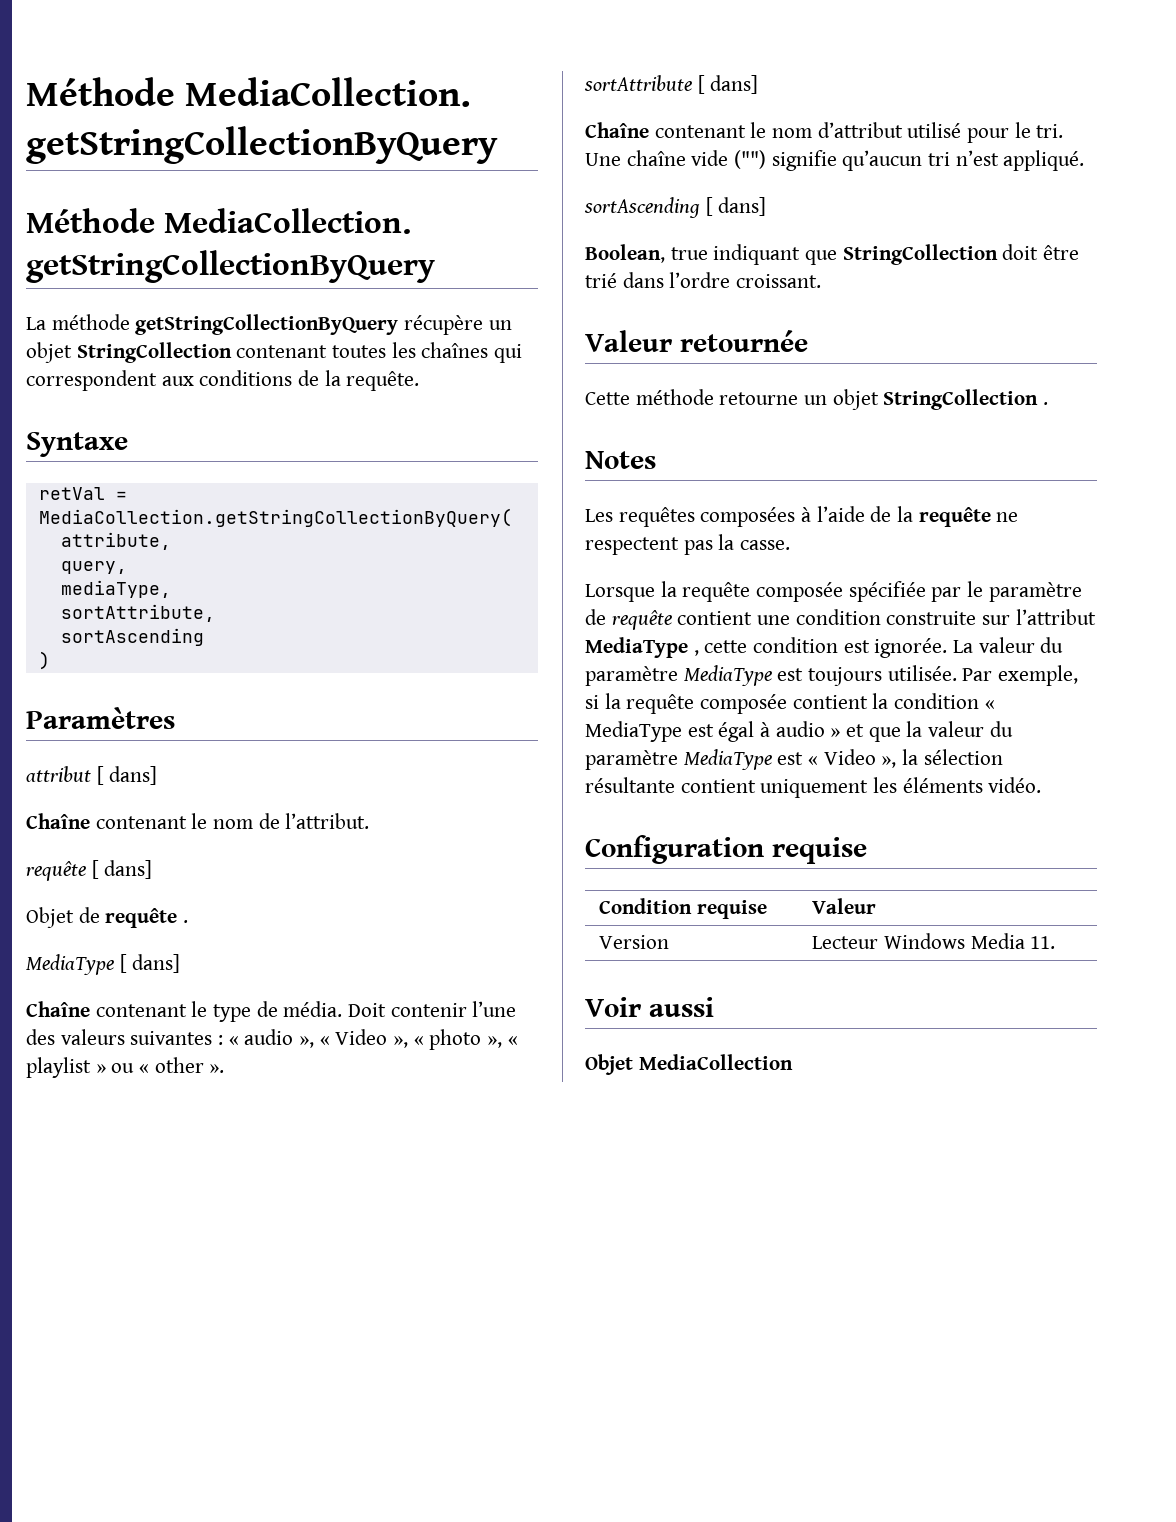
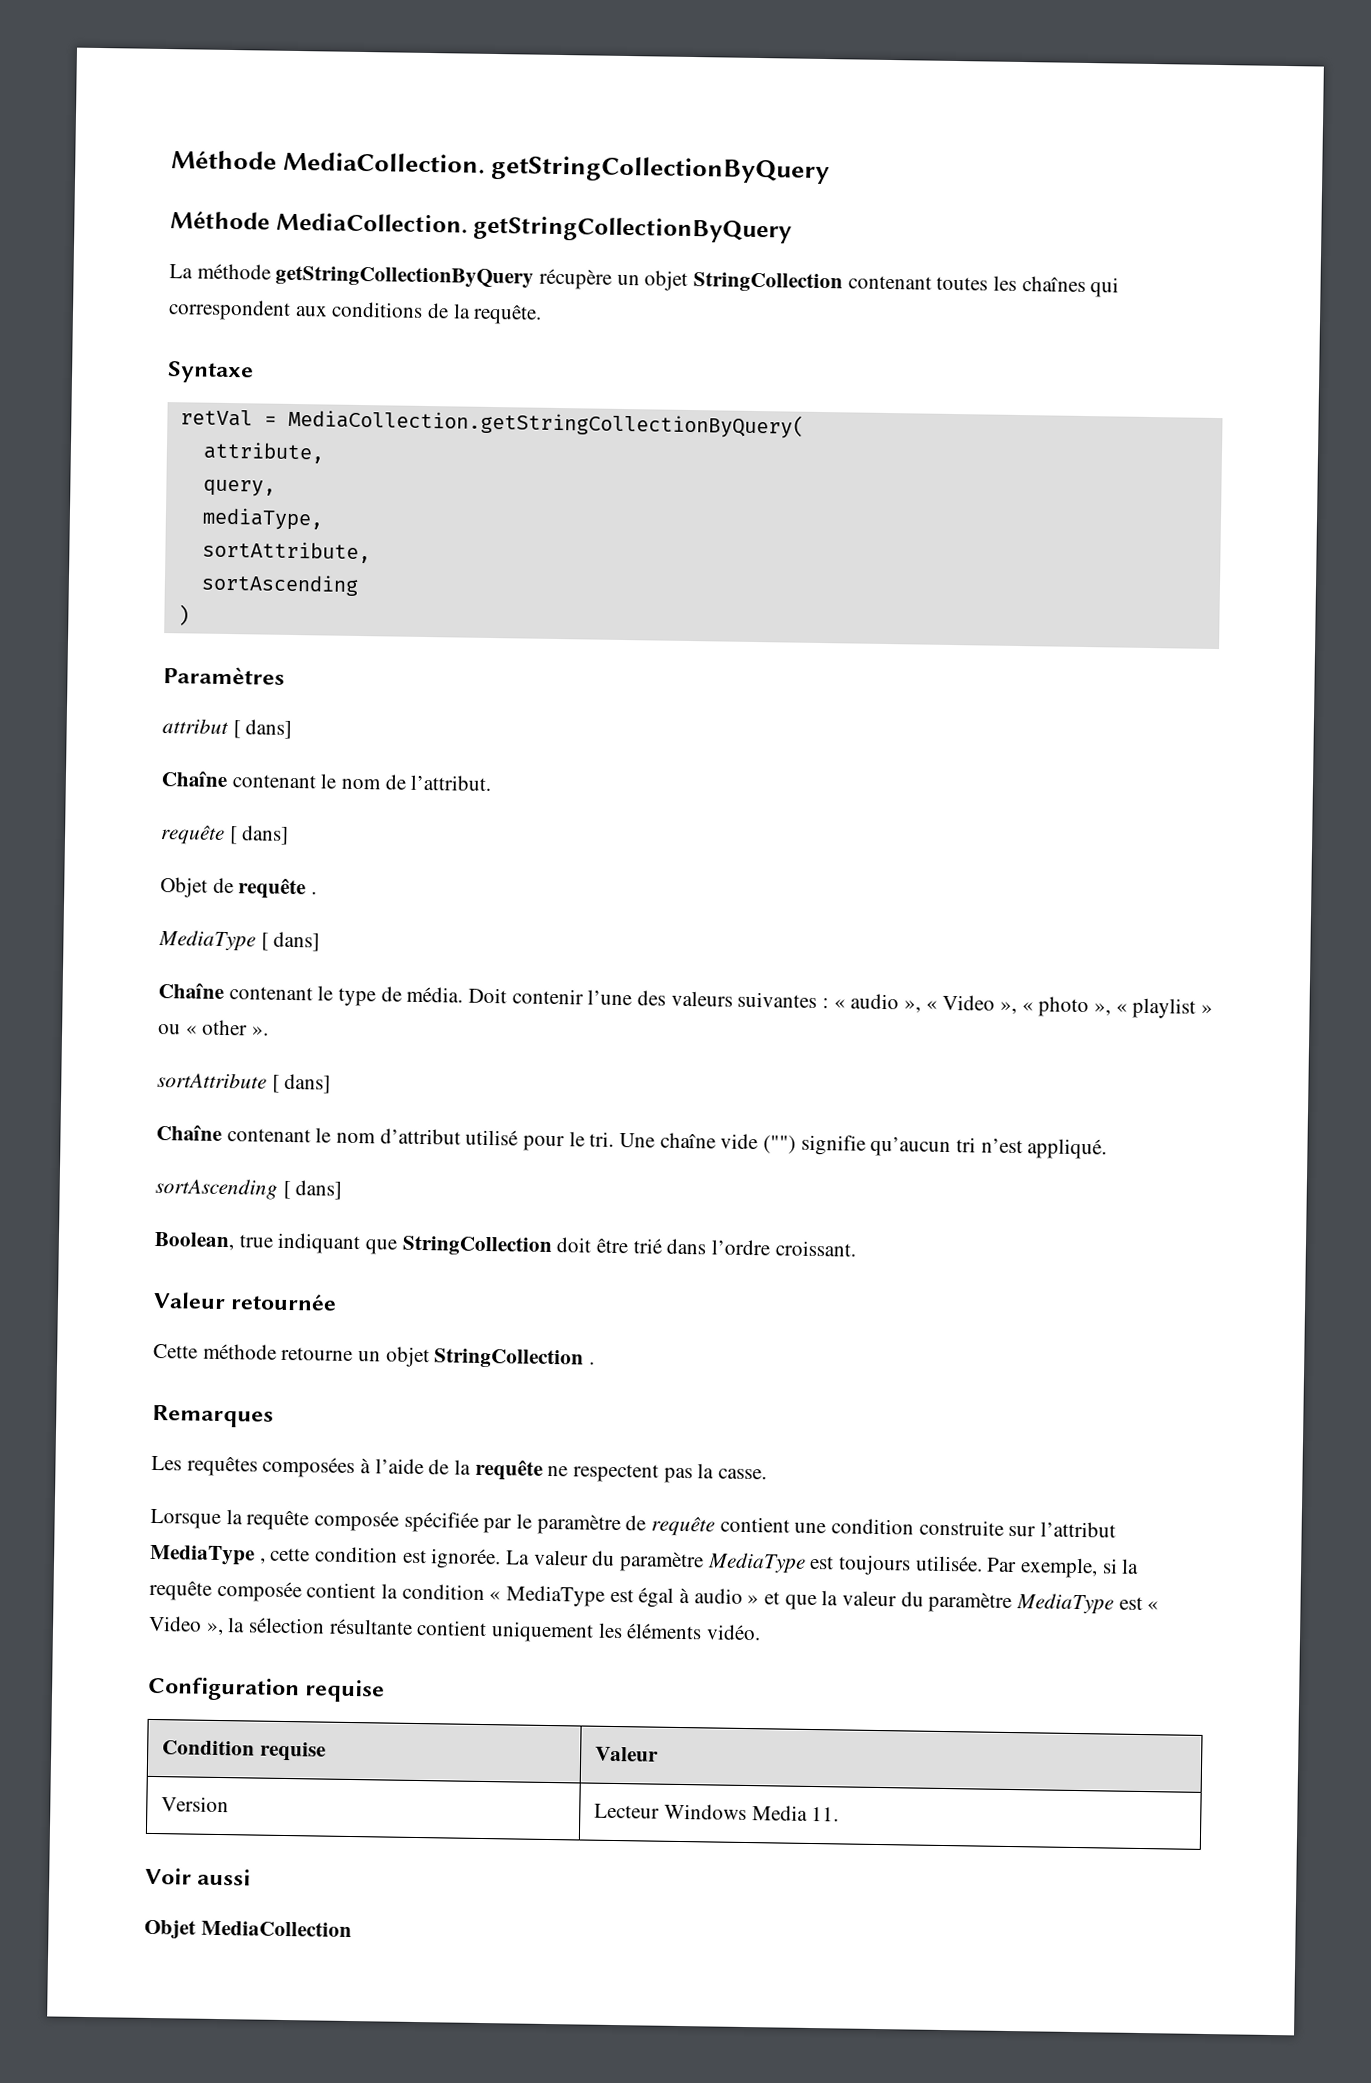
- Notes
+ Remarques

